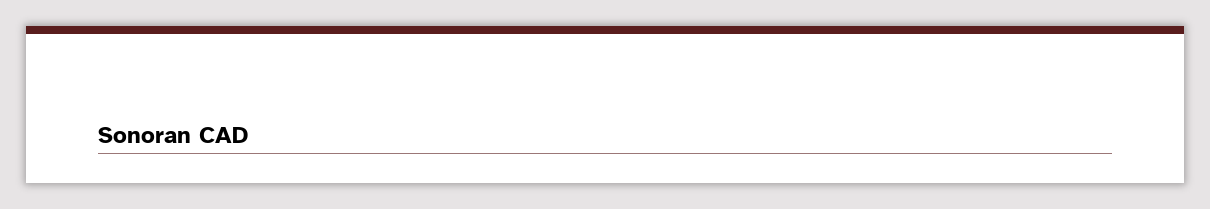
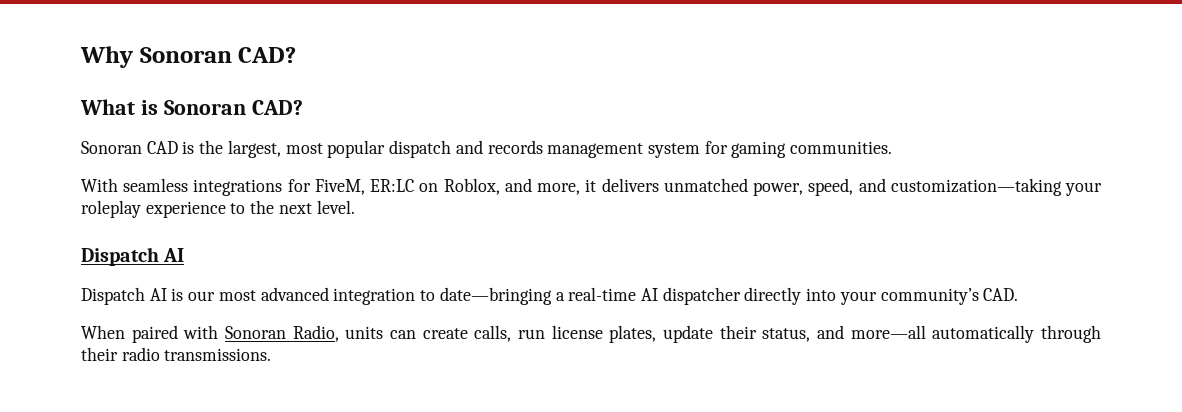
- Sonoran CAD
+ Why Sonoran CAD?
+ What is Sonoran CAD?
+ Sonoran CAD is the largest, most popular dispatch and records management system for gaming communities.
+ With seamless integrations for FiveM, ER:LC on Roblox, and more, it delivers unmatched power, speed, and customization—taking your roleplay experience to the next level.
+ Dispatch AI
+ Dispatch AI is our most advanced integration to date—bringing a real-time AI dispatcher directly into your community’s CAD.
+ When paired with Sonoran Radio, units can create calls, run license plates, update their status, and more—all automatically through their radio transmissions.

